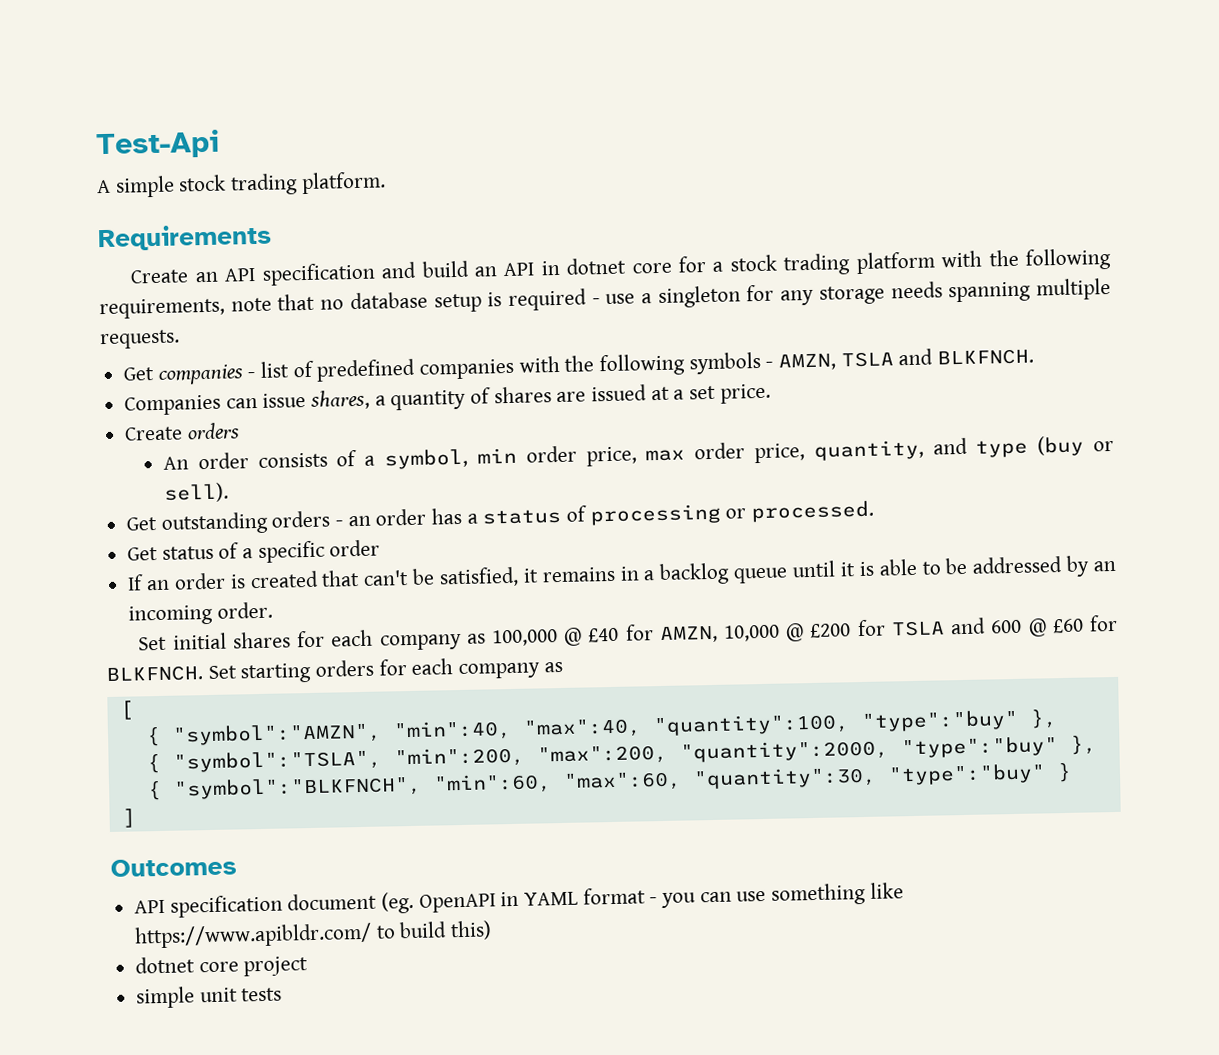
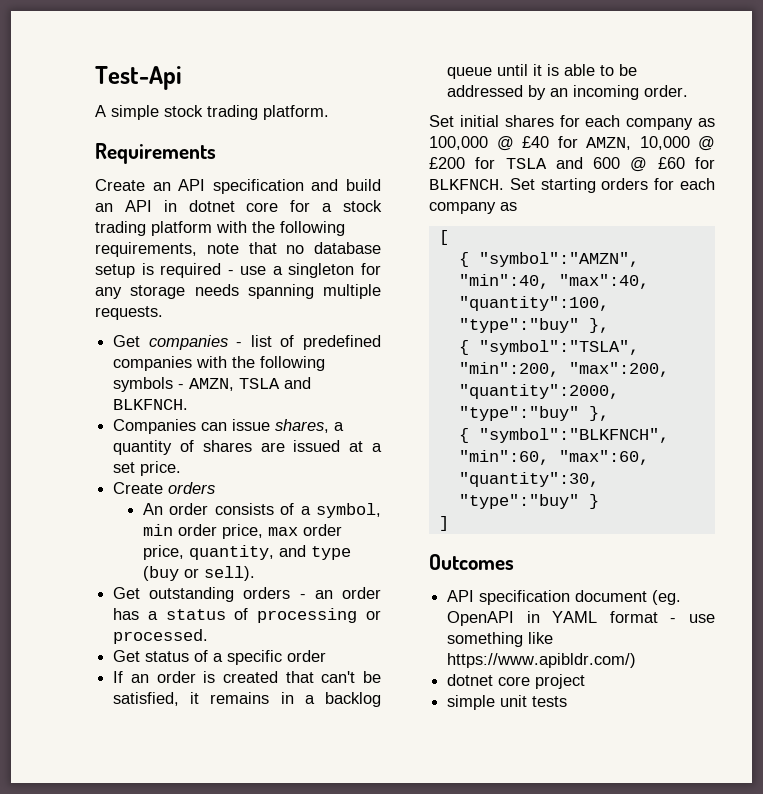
- API specification document (eg. OpenAPI in YAML format - you can use something like https://www.apibldr.com/ to build this)
+ API specification document (eg. OpenAPI in YAML format - use something like https://www.apibldr.com/)

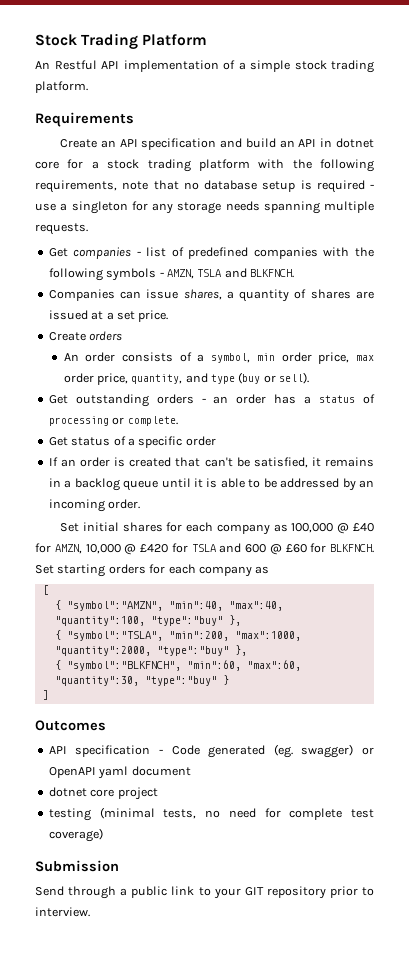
- Test-Api
- A simple stock trading platform.
+ Stock Trading Platform
+ An Restful API implementation of a simple stock trading platform.
- Get outstanding orders - an order has a status of processing or processed.
+ Get outstanding orders - an order has a status of processing or complete.
- Set initial shares for each company as 100,000 @ £40 for AMZN, 10,000 @ £200 for TSLA and 600 @ £60 for BLKFNCH.
+ Set initial shares for each company as 100,000 @ £40 for AMZN, 10,000 @ £420 for TSLA and 600 @ £60 for BLKFNCH.
- { "symbol":"TSLA", "min":200, "max":200, "quantity":2000, "type":"buy" },
+ { "symbol":"TSLA", "min":200, "max":1000, "quantity":2000, "type":"buy" },
- API specification document (eg. OpenAPI in YAML format - use something like https://www.apibldr.com/)
+ API specification - Code generated (eg. swagger) or OpenAPI yaml document
  dotnet core project
- simple unit tests
+ testing (minimal tests, no need for complete test coverage)
+ Submission
+ Send through a public link to your GIT repository prior to interview.

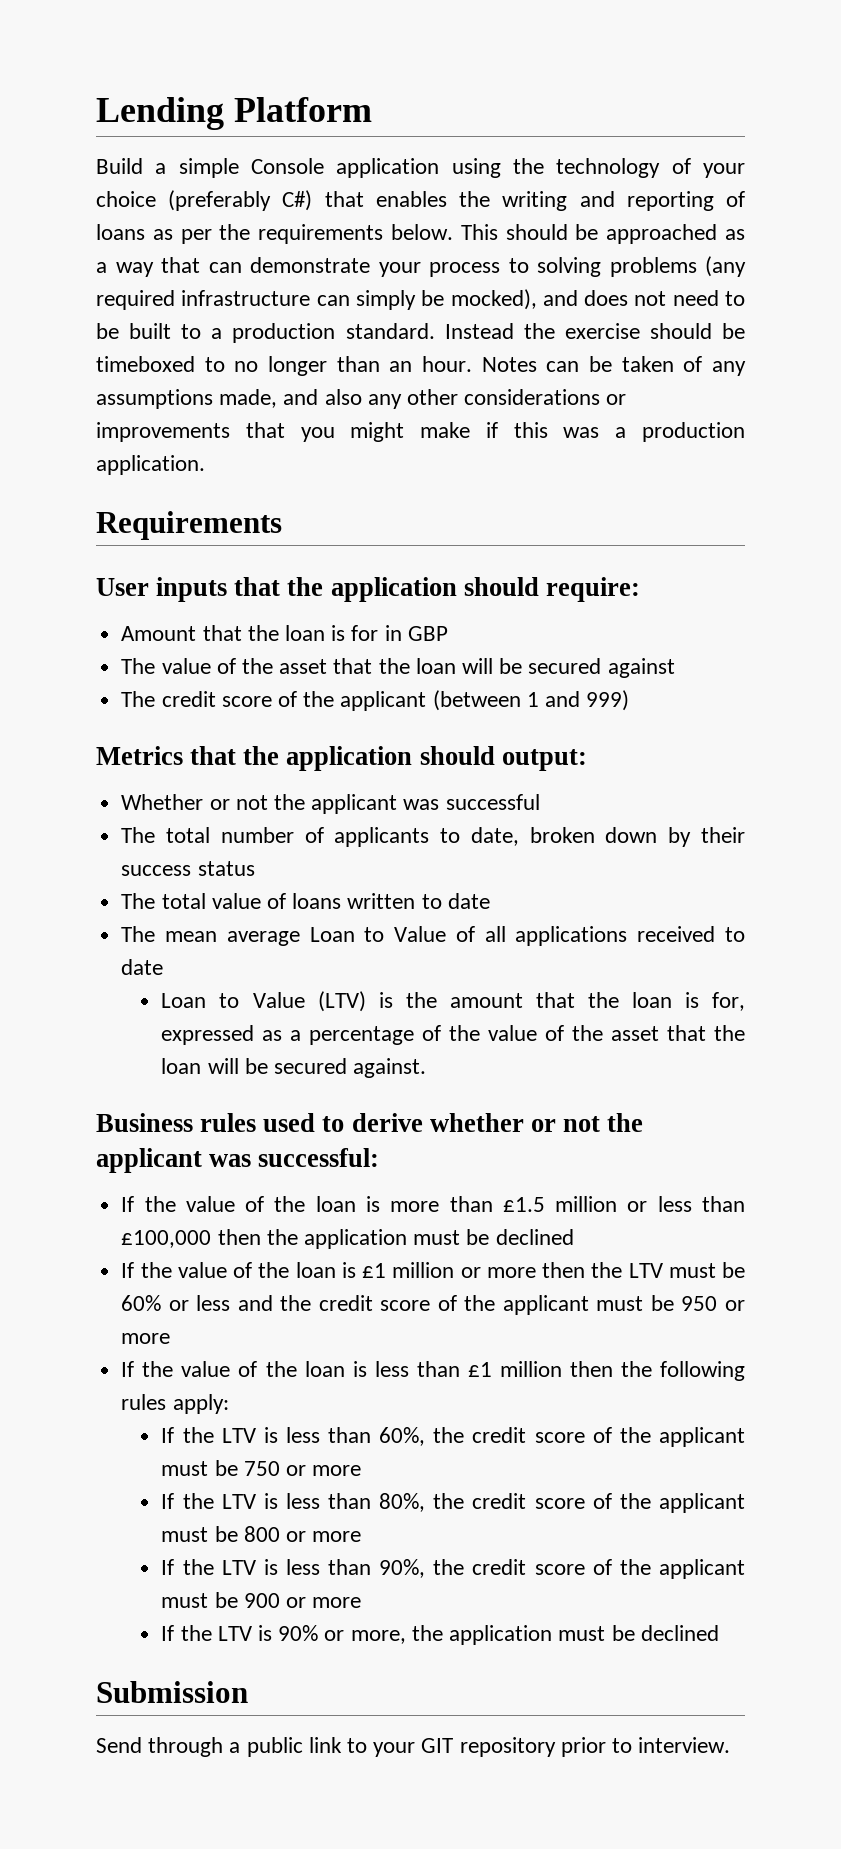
- Stock Trading Platform
+ Lending Platform
- An Restful API implementation of a simple stock trading platform.
+ Build a simple Console application using the technology of your choice (preferably C#) that enables the writing and reporting of loans as per the requirements below. This should be approached as a way that can demonstrate your process to solving problems (any required infrastructure can simply be mocked), and does not need to be built to a production standard. Instead the exercise should be timeboxed to no longer than an hour. Notes can be taken of any assumptions made, and also any other considerations or improvements that you might make if this was a production application.
  Requirements
- Create an API specification and build an API in dotnet core for a stock trading platform with the following requirements, note that no database setup is required - use a singleton for any storage needs spanning multiple requests.
- Get companies - list of predefined companies with the following symbols - AMZN, TSLA and BLKFNCH.
- Companies can issue shares, a quantity of shares are issued at a set price.
- Create orders
- An order consists of a symbol, min order price, max order price, quantity, and type (buy or sell).
- Get outstanding orders - an order has a status of processing or complete.
- Get status of a specific order
- If an order is created that can't be satisfied, it remains in a backlog queue until it is able to be addressed by an incoming order.
- Set initial shares for each company as 100,000 @ £40 for AMZN, 10,000 @ £420 for TSLA and 600 @ £60 for BLKFNCH. Set starting orders for each company as
- [
- { "symbol":"AMZN", "min":40, "max":40, "quantity":100, "type":"buy" },
- { "symbol":"TSLA", "min":200, "max":1000, "quantity":2000, "type":"buy" },
- { "symbol":"BLKFNCH", "min":60, "max":60, "quantity":30, "type":"buy" }
- ]
- Outcomes
- API specification - Code generated (eg. swagger) or OpenAPI yaml document
- dotnet core project
- testing (minimal tests, no need for complete test coverage)
+ User inputs that the application should require:
+ Amount that the loan is for in GBP
+ The value of the asset that the loan will be secured against
+ The credit score of the applicant (between 1 and 999)
+ Metrics that the application should output:
+ Whether or not the applicant was successful
+ The total number of applicants to date, broken down by their success status
+ The total value of loans written to date
+ The mean average Loan to Value of all applications received to date
+ Loan to Value (LTV) is the amount that the loan is for, expressed as a percentage of the value of the asset that the loan will be secured against.
+ Business rules used to derive whether or not the applicant was successful:
+ If the value of the loan is more than £1.5 million or less than £100,000 then the application must be declined
+ If the value of the loan is £1 million or more then the LTV must be 60% or less and the credit score of the applicant must be 950 or more
+ If the value of the loan is less than £1 million then the following rules apply:
+ If the LTV is less than 60%, the credit score of the applicant must be 750 or more
+ If the LTV is less than 80%, the credit score of the applicant must be 800 or more
+ If the LTV is less than 90%, the credit score of the applicant must be 900 or more
+ If the LTV is 90% or more, the application must be declined

